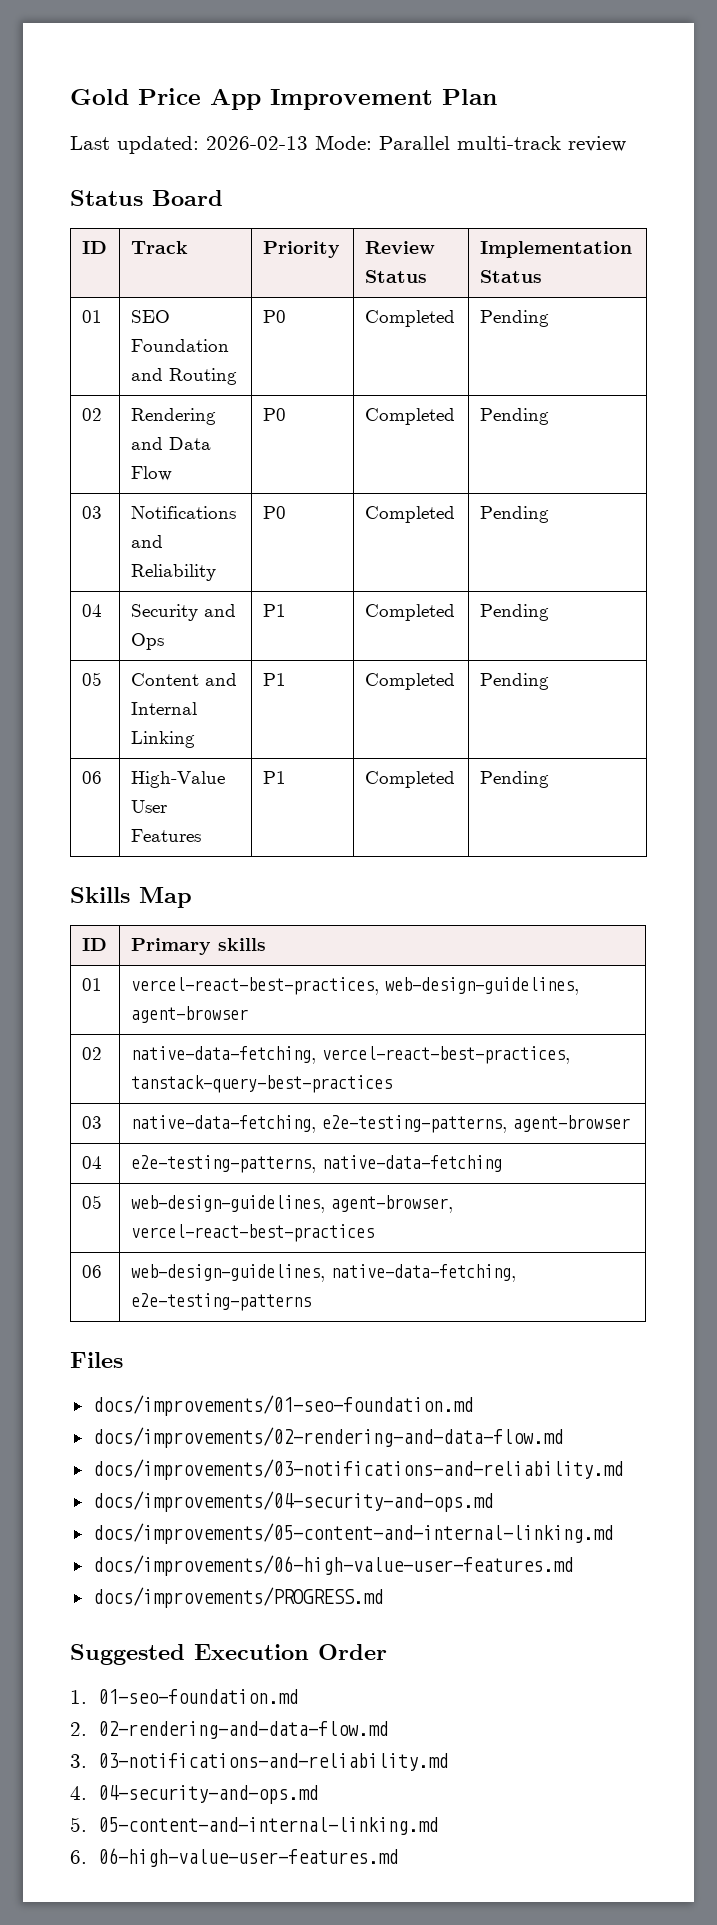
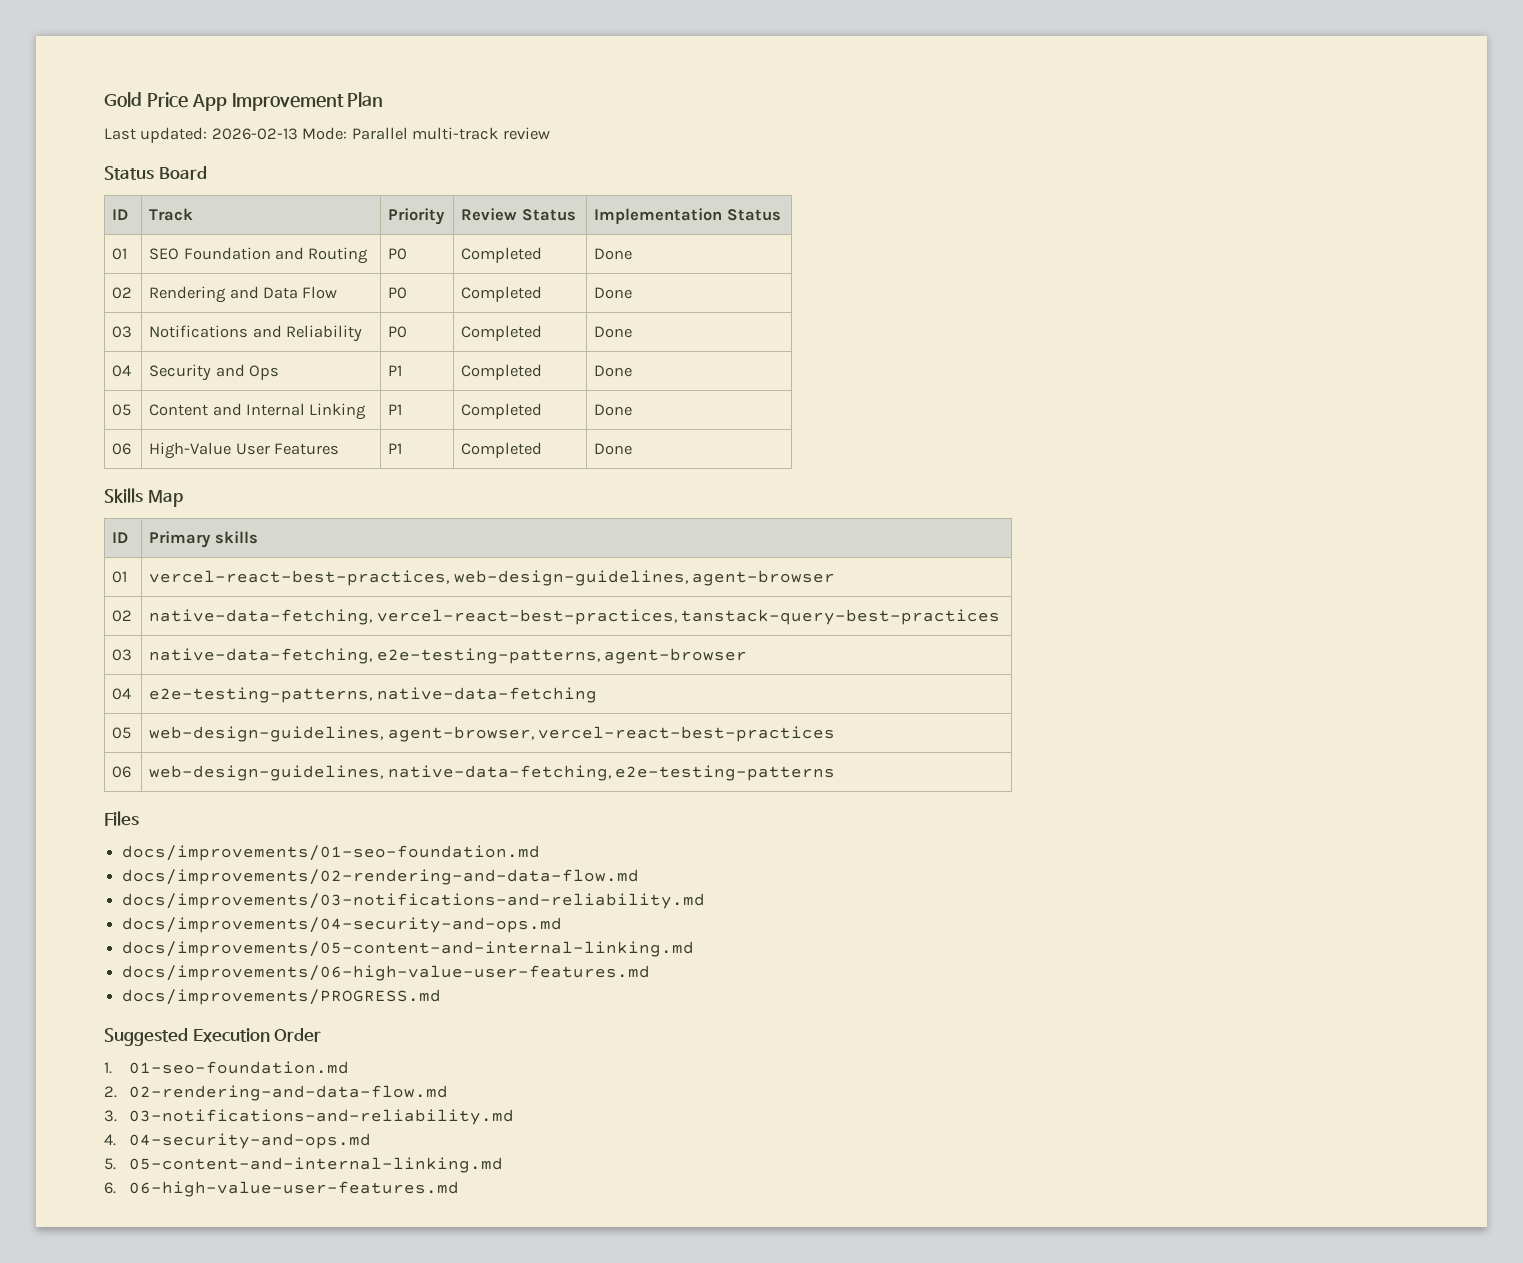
- 01 | SEO Foundation and Routing | P0 | Completed | Pending
+ 01 | SEO Foundation and Routing | P0 | Completed | Done
- 02 | Rendering and Data Flow | P0 | Completed | Pending
+ 02 | Rendering and Data Flow | P0 | Completed | Done
- 03 | Notifications and Reliability | P0 | Completed | Pending
+ 03 | Notifications and Reliability | P0 | Completed | Done
- 04 | Security and Ops | P1 | Completed | Pending
+ 04 | Security and Ops | P1 | Completed | Done
- 05 | Content and Internal Linking | P1 | Completed | Pending
+ 05 | Content and Internal Linking | P1 | Completed | Done
- 06 | High-Value User Features | P1 | Completed | Pending
+ 06 | High-Value User Features | P1 | Completed | Done

